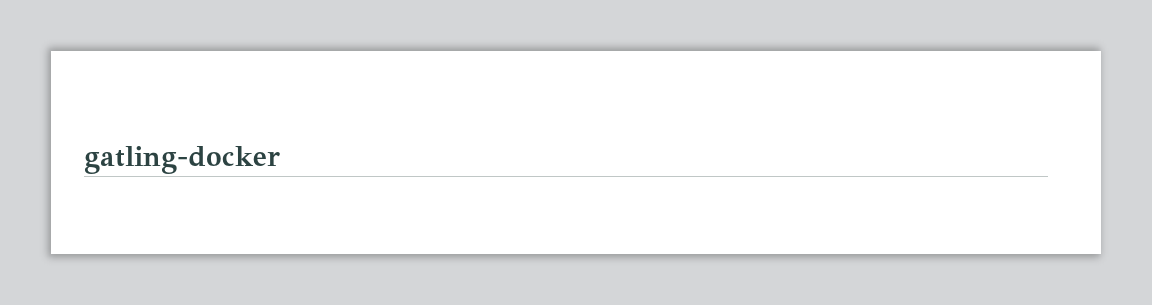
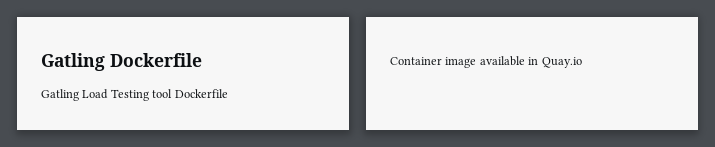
- gatling-docker
+ Gatling Dockerfile
+ Gatling Load Testing tool Dockerfile
+ Container image available in Quay.io

